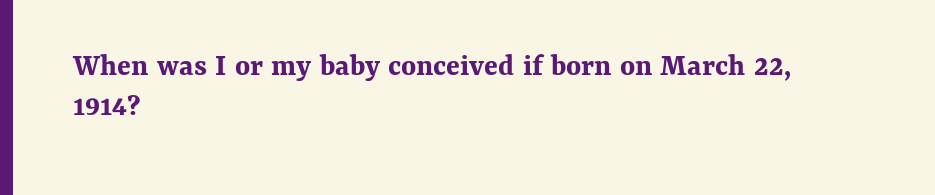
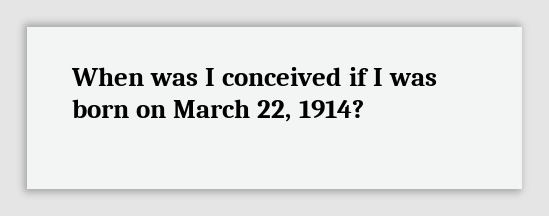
- When was I or my baby conceived if born on March 22, 1914?
+ When was I conceived if I was born on March 22, 1914?

